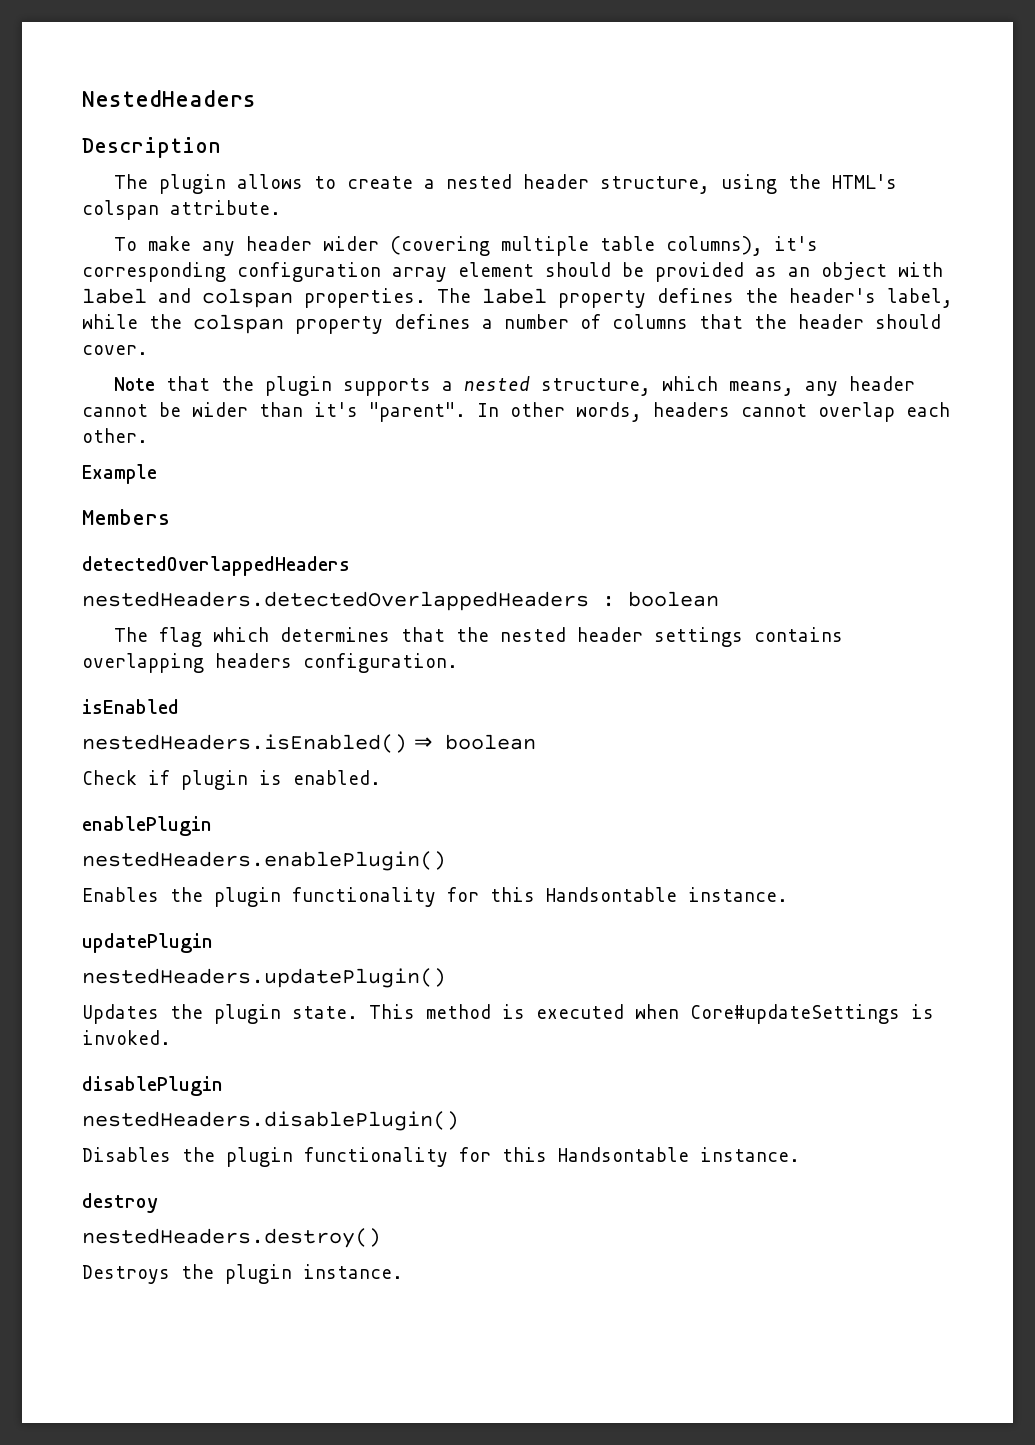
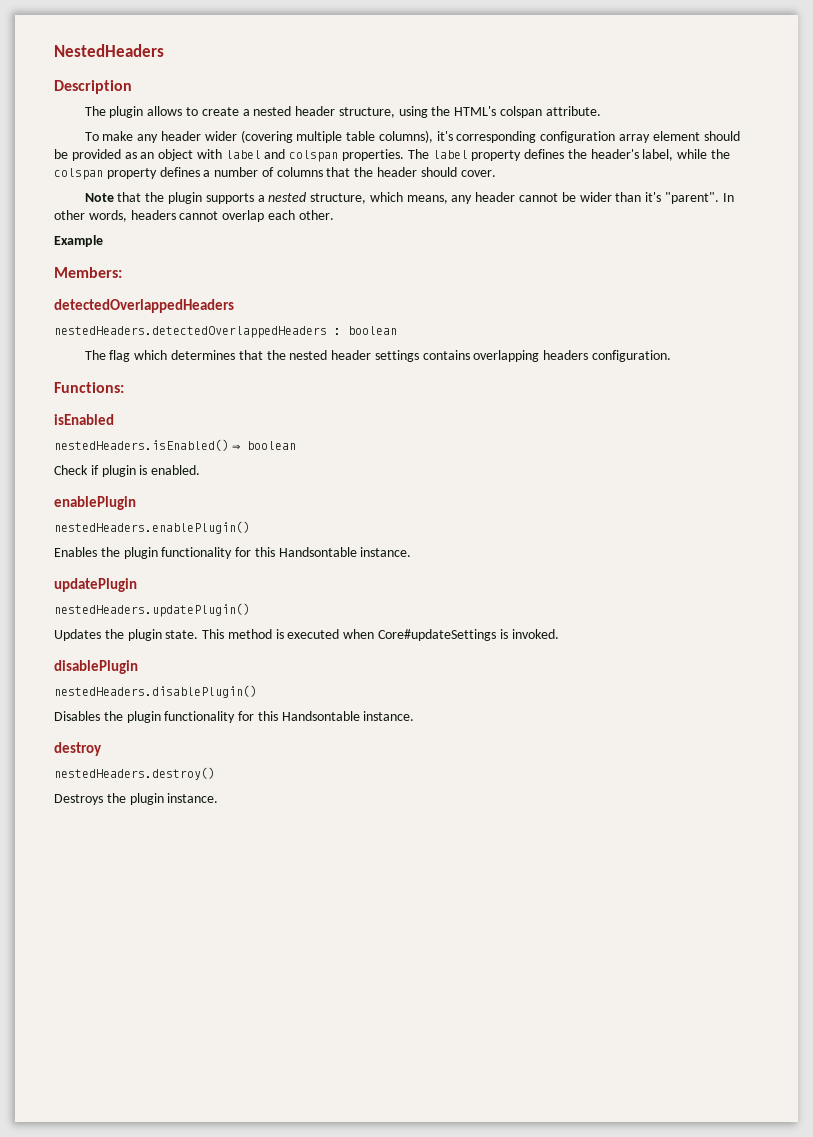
- Members
+ Members:
+ Functions:

